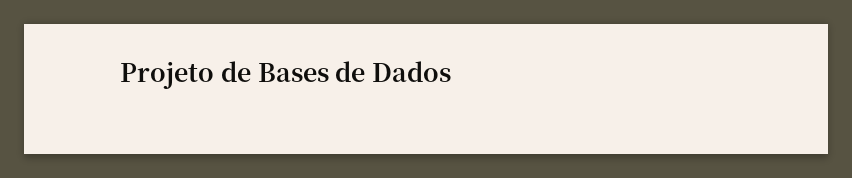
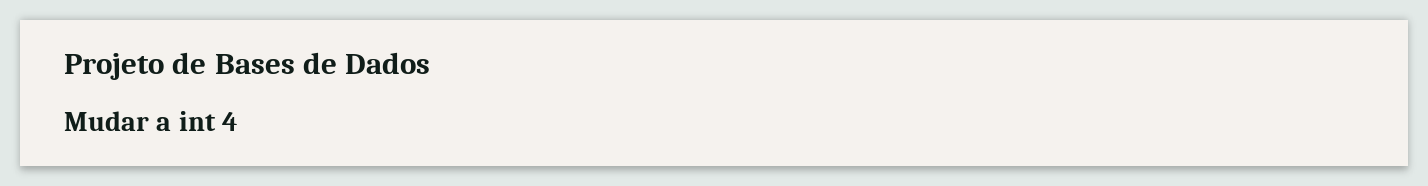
+ Mudar a int 4

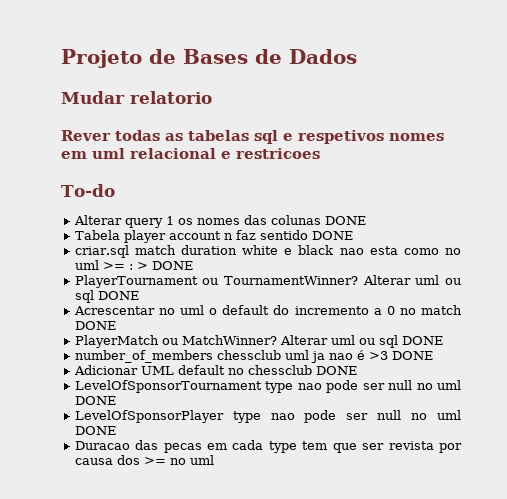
- Mudar a int 4
+ Mudar relatorio
+ Rever todas as tabelas sql e respetivos nomes em uml relacional e restricoes
+ To-do
+ Alterar query 1 os nomes das colunas DONE
+ Tabela player account n faz sentido DONE
+ criar.sql match duration white e black nao esta como no uml >= : > DONE
+ PlayerTournament ou TournamentWinner? Alterar uml ou sql DONE
+ Acrescentar no uml o default do incremento a 0 no match DONE
+ PlayerMatch ou MatchWinner? Alterar uml ou sql DONE
+ number_of_members chessclub uml ja nao é >3 DONE
+ Adicionar UML default no chessclub DONE
+ LevelOfSponsorTournament type nao pode ser null no uml DONE
+ LevelOfSponsorPlayer type nao pode ser null no uml DONE
+ Duracao das pecas em cada type tem que ser revista por causa dos >= no uml

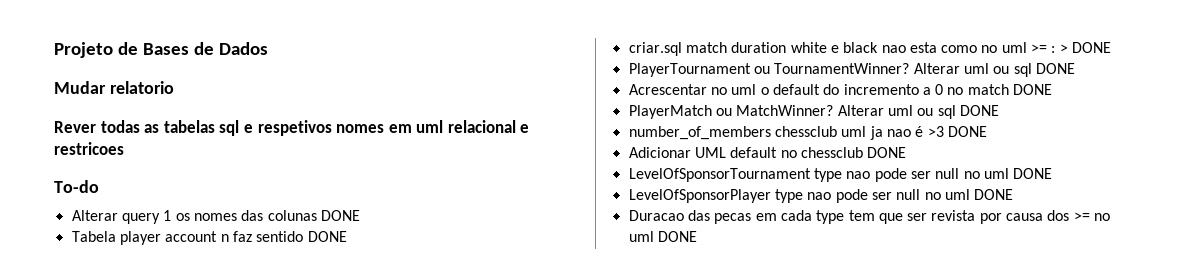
- Duracao das pecas em cada type tem que ser revista por causa dos >= no uml
+ Duracao das pecas em cada type tem que ser revista por causa dos >= no uml DONE

